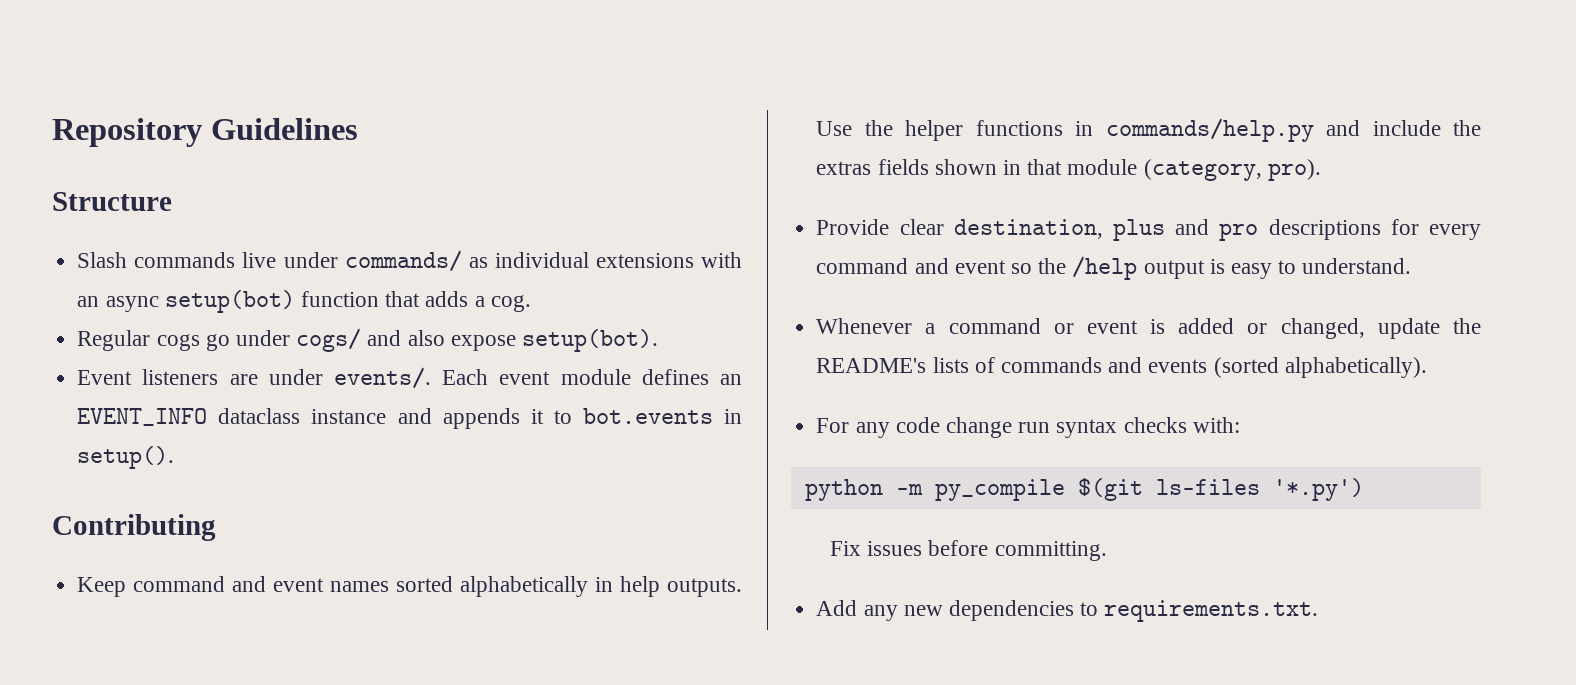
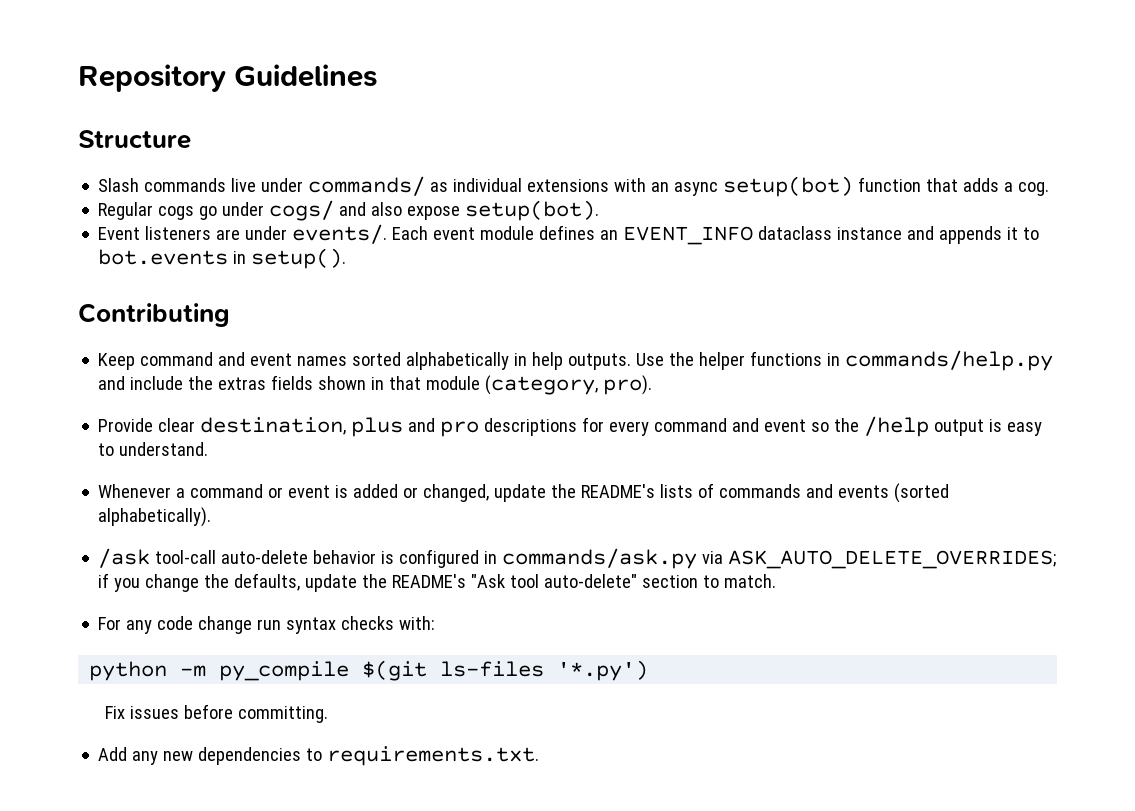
+ /ask tool-call auto-delete behavior is configured in commands/ask.py via ASK_AUTO_DELETE_OVERRIDES; if you change the defaults, update the README's "Ask tool auto-delete" section to match.

